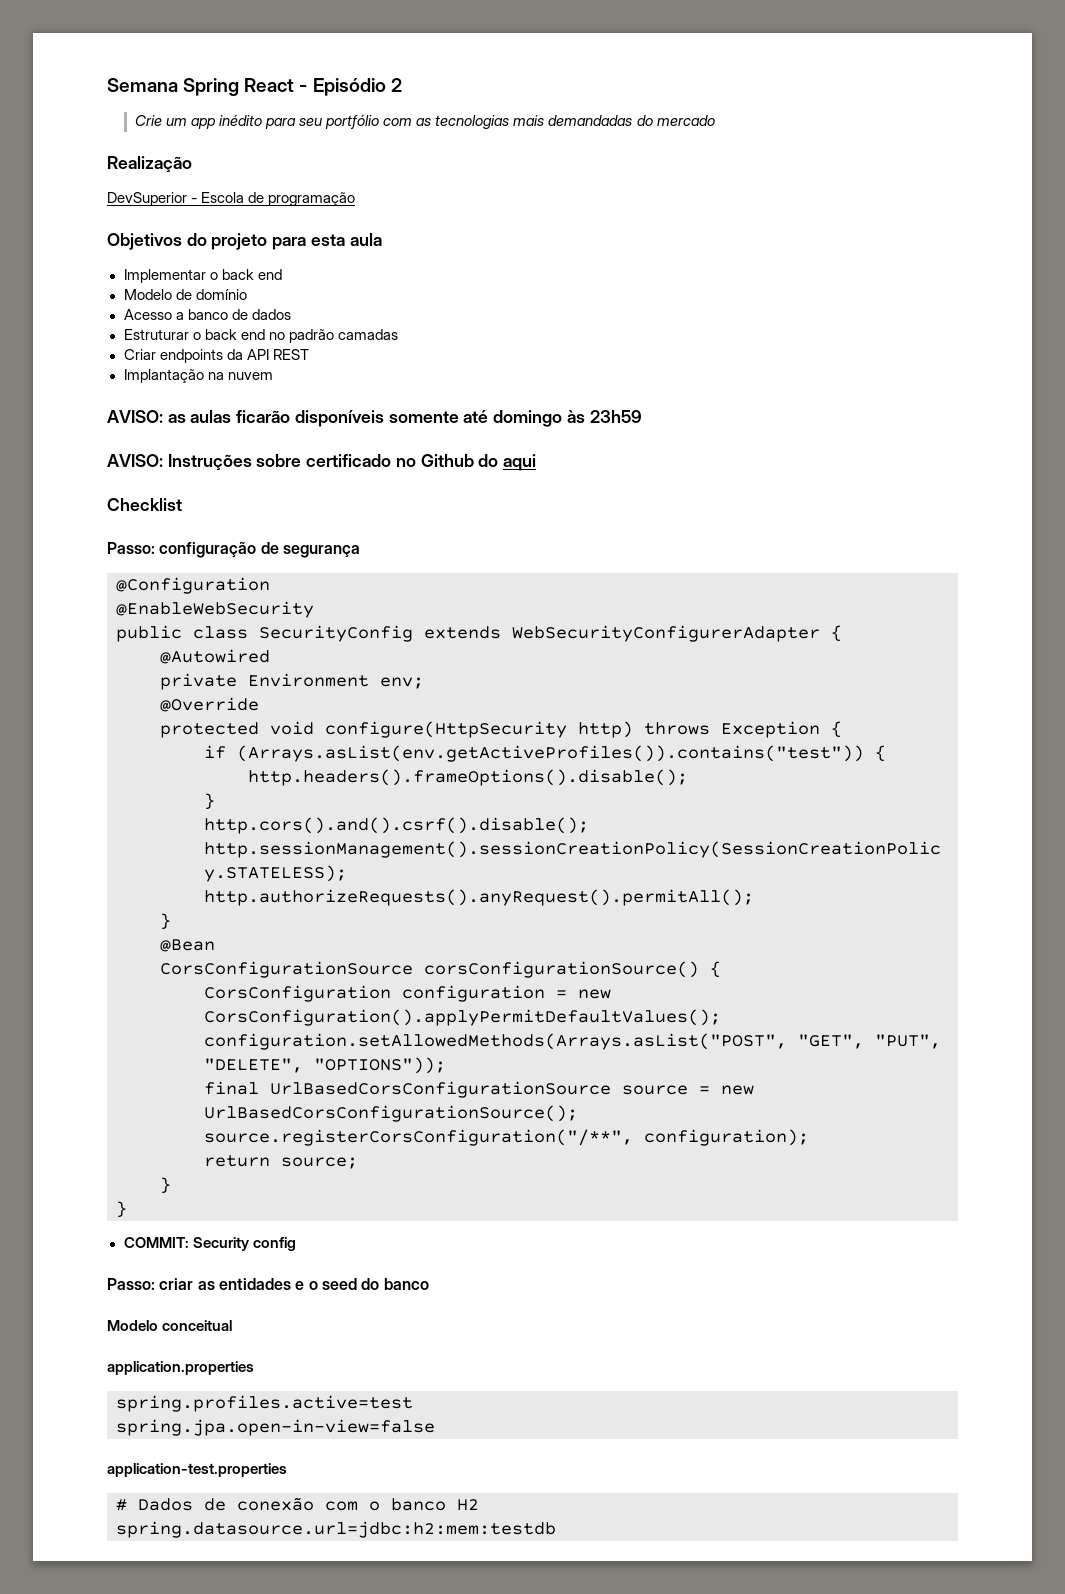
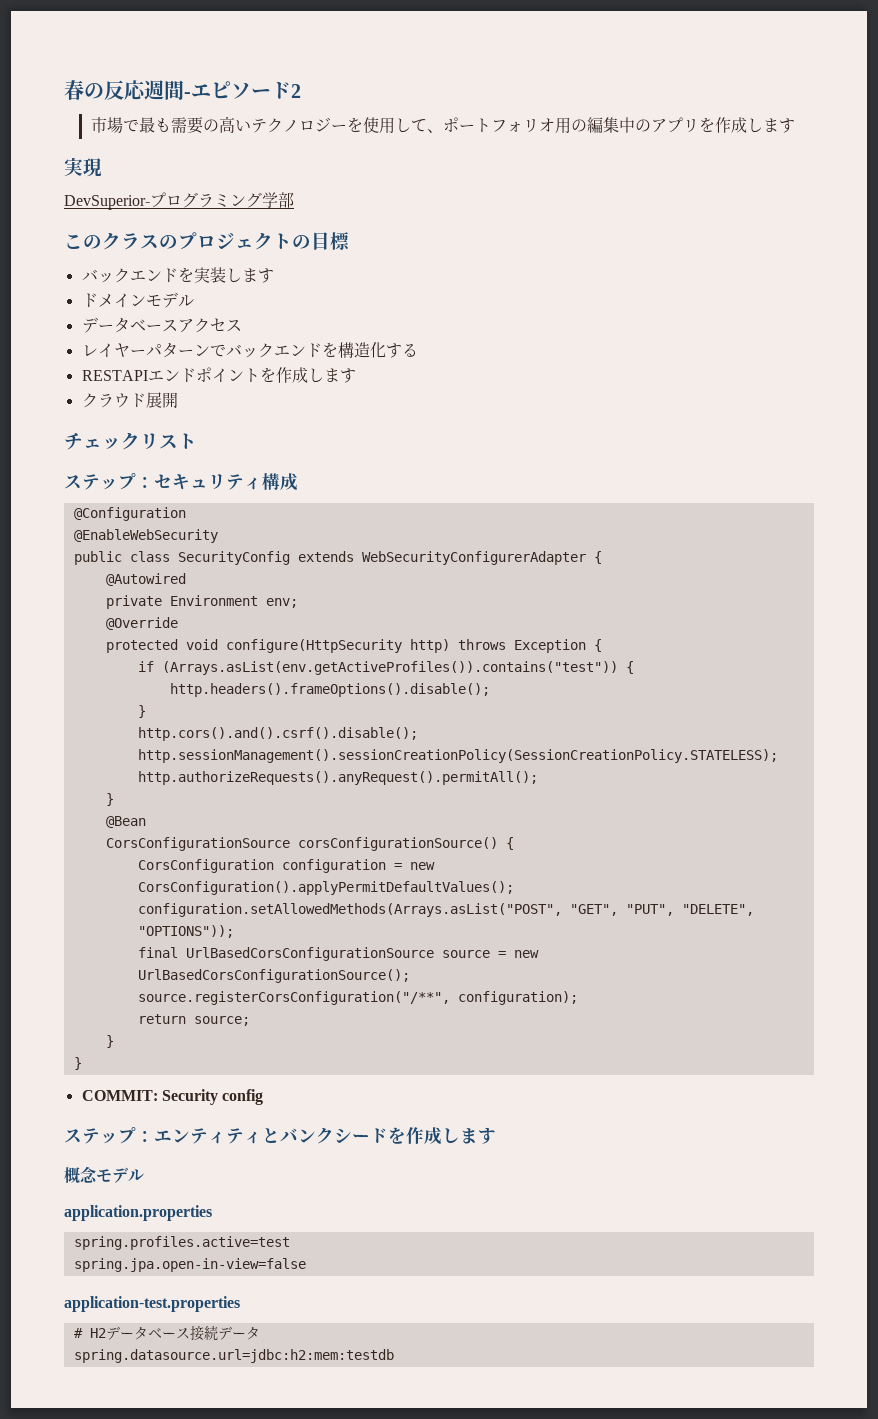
- Semana Spring React - Episódio 2
- Crie um app inédito para seu portfólio com as tecnologias mais demandadas do mercado
- Realização
- DevSuperior - Escola de programação
- Objetivos do projeto para esta aula
- Implementar o back end
- Modelo de domínio
- Acesso a banco de dados
- Estruturar o back end no padrão camadas
- Criar endpoints da API REST
- Implantação na nuvem
- AVISO: as aulas ficarão disponíveis somente até domingo às 23h59
- AVISO: Instruções sobre certificado no Github do aqui
- Checklist
- Passo: configuração de segurança
+ 春の反応週間-エピソード2
+ 市場で最も需要の高いテクノロジーを使用して、ポートフォリオ用の編集中のアプリを作成します
+ 実現
+ DevSuperior-プログラミング学部
+ このクラスのプロジェクトの目標
+ バックエンドを実装します
+ ドメインモデル
+ データベースアクセス
+ レイヤーパターンでバックエンドを構造化する
+ RESTAPIエンドポイントを作成します
+ クラウド展開
+ チェックリスト
+ ステップ：セキュリティ構成
- Passo: criar as entidades e o seed do banco
- Modelo conceitual
+ ステップ：エンティティとバンクシードを作成します
+ 概念モデル
- # Dados de conexão com o banco H2
+ # H2データベース接続データ

